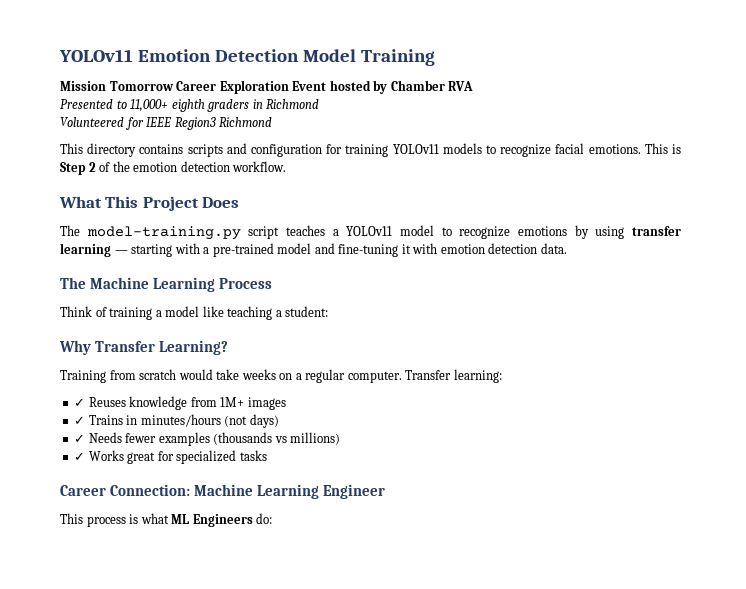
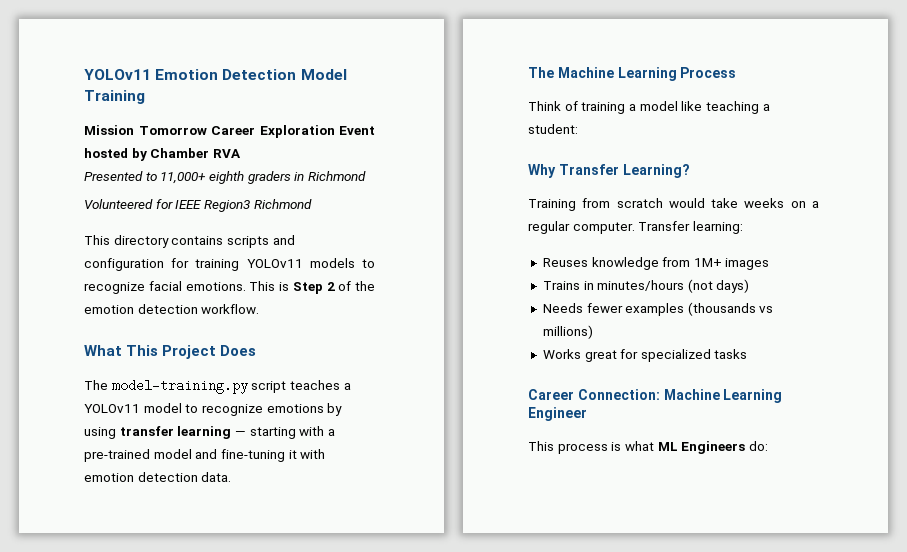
- ✓ Reuses knowledge from 1M+ images
+ Reuses knowledge from 1M+ images
- ✓ Trains in minutes/hours (not days)
+ Trains in minutes/hours (not days)
- ✓ Needs fewer examples (thousands vs millions)
+ Needs fewer examples (thousands vs millions)
- ✓ Works great for specialized tasks
+ Works great for specialized tasks

